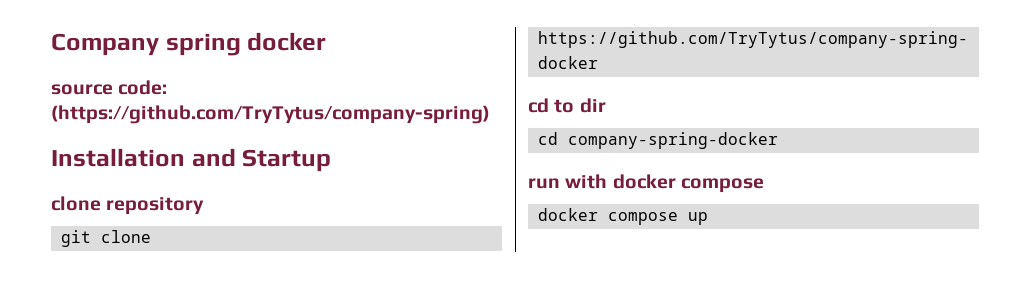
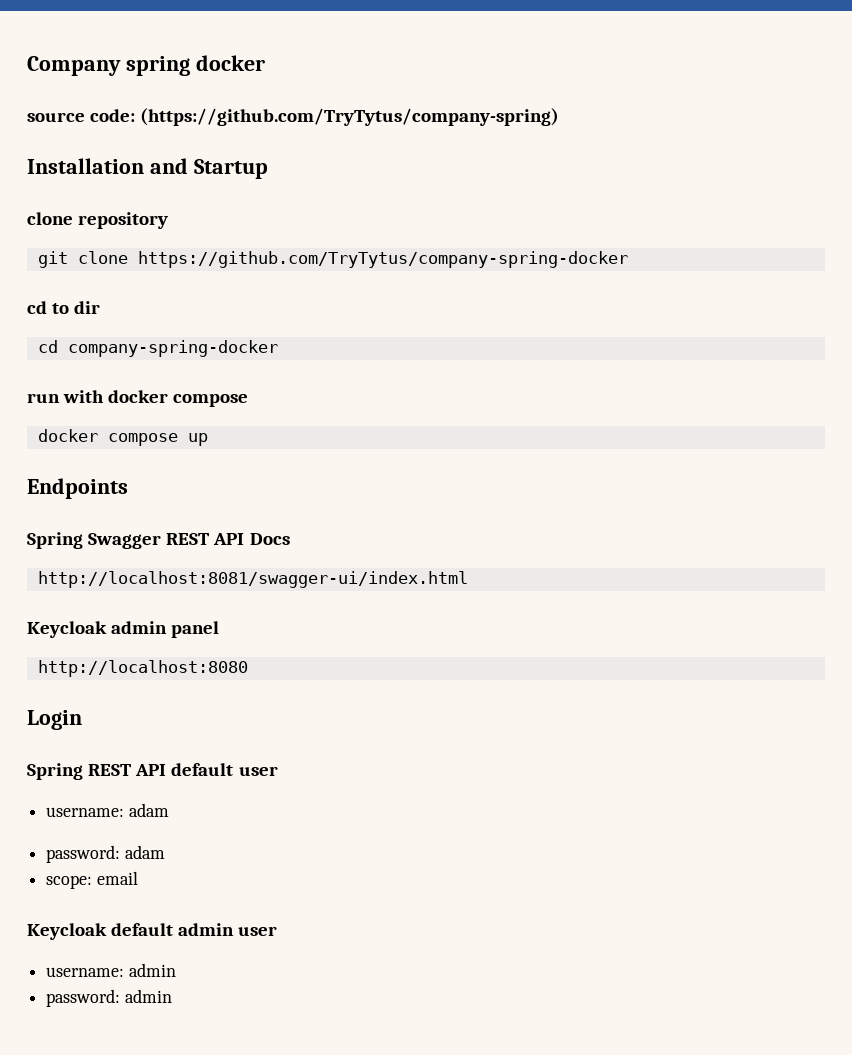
+ Endpoints
+ Spring Swagger REST API Docs
+ http://localhost:8081/swagger-ui/index.html
+ Keycloak admin panel
+ http://localhost:8080
+ Login
+ Spring REST API default user
+ username: adam
+ password: adam
+ scope: email
+ Keycloak default admin user
+ username: admin
+ password: admin

